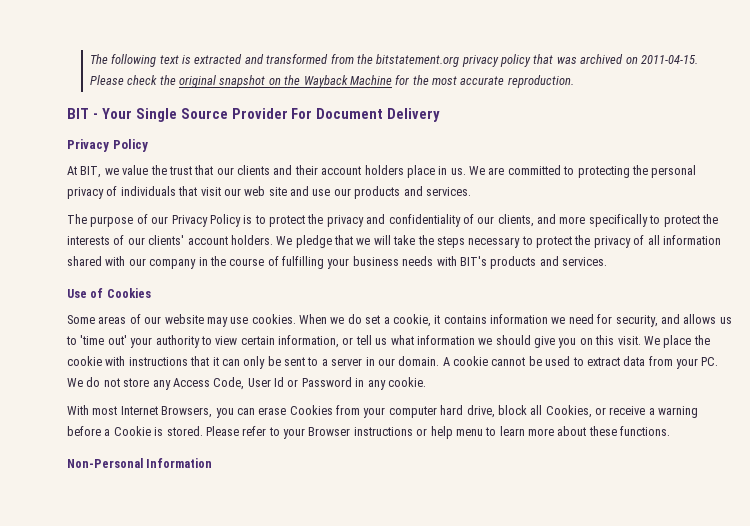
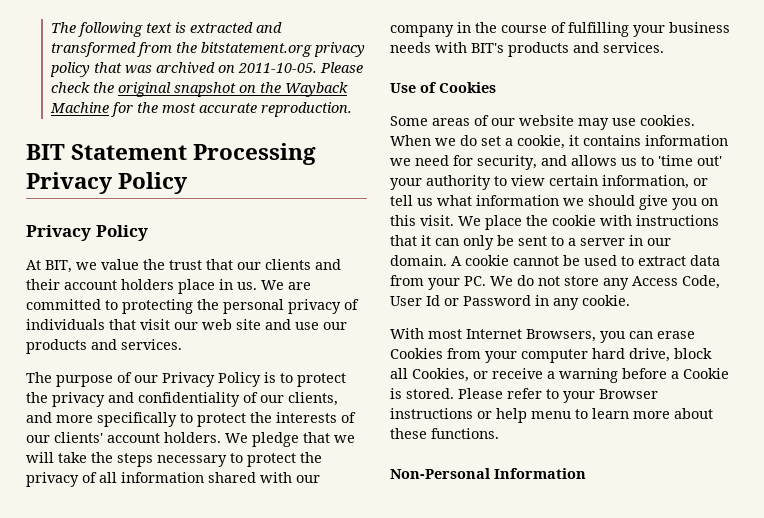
- The following text is extracted and transformed from the bitstatement.org privacy policy that was archived on 2011-04-15.
+ The following text is extracted and transformed from the bitstatement.org privacy policy that was archived on 2011-10-05.
- BIT - Your Single Source Provider For Document Delivery
+ BIT Statement Processing Privacy Policy

